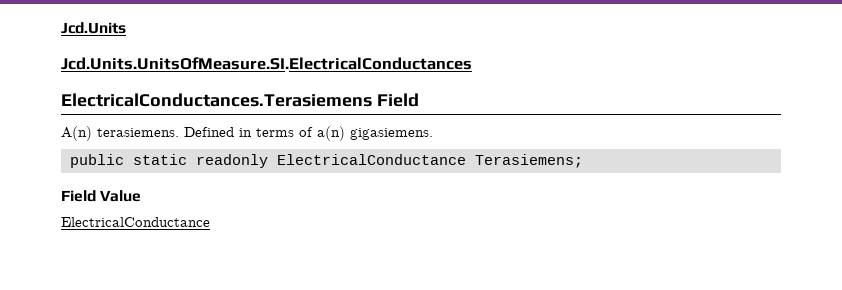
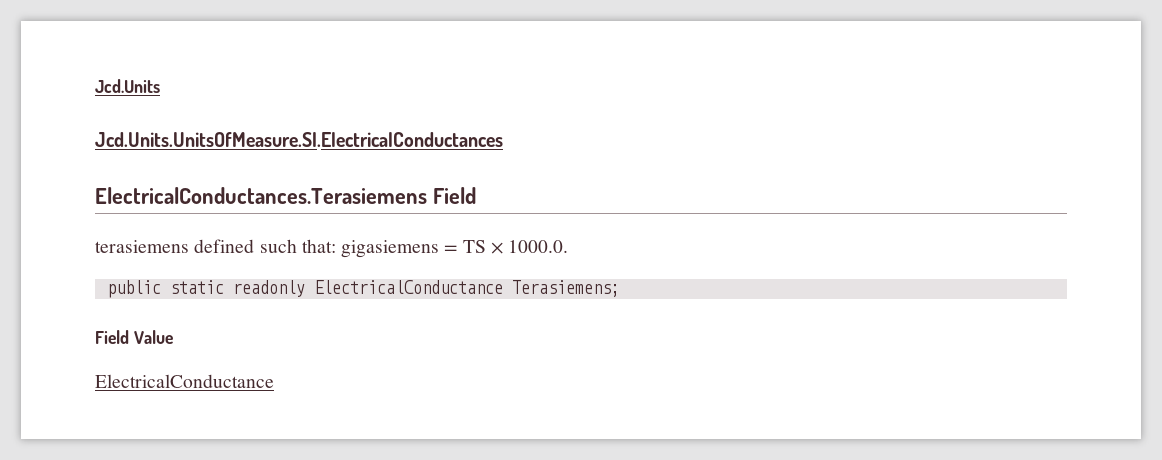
- A(n) terasiemens. Defined in terms of a(n) gigasiemens.
+ terasiemens defined such that: gigasiemens = TS × 1000.0.

